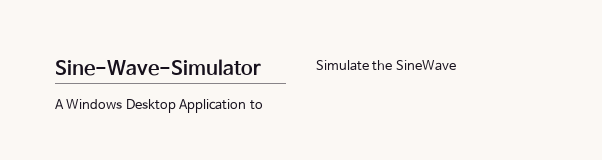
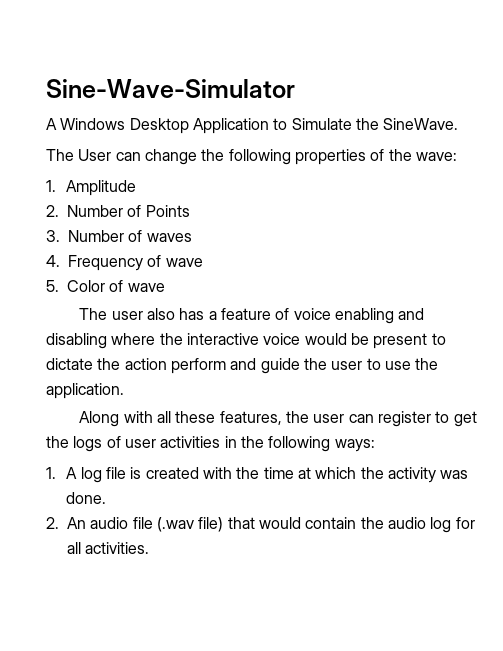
- A Windows Desktop Application to Simulate the SineWave
+ A Windows Desktop Application to Simulate the SineWave.
+ The User can change the following properties of the wave:
+ 1. Amplitude
+ 2. Number of Points
+ 3. Number of waves
+ 4. Frequency of wave
+ 5. Color of wave
+ The user also has a feature of voice enabling and disabling where the interactive voice would be present to dictate the action perform and guide the user to use the application.
+ Along with all these features, the user can register to get the logs of user activities in the following ways:
+ 1. A log file is created with the time at which the activity was done.
+ 2. An audio file (.wav file) that would contain the audio log for all activities.

